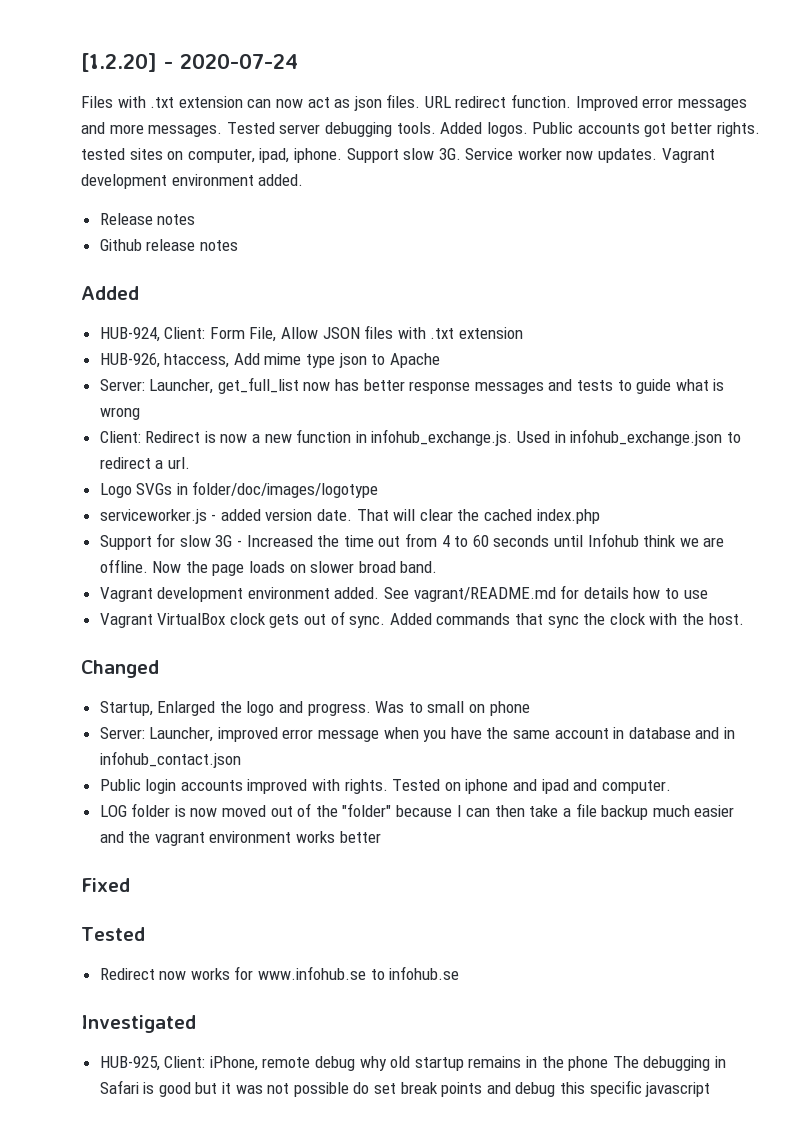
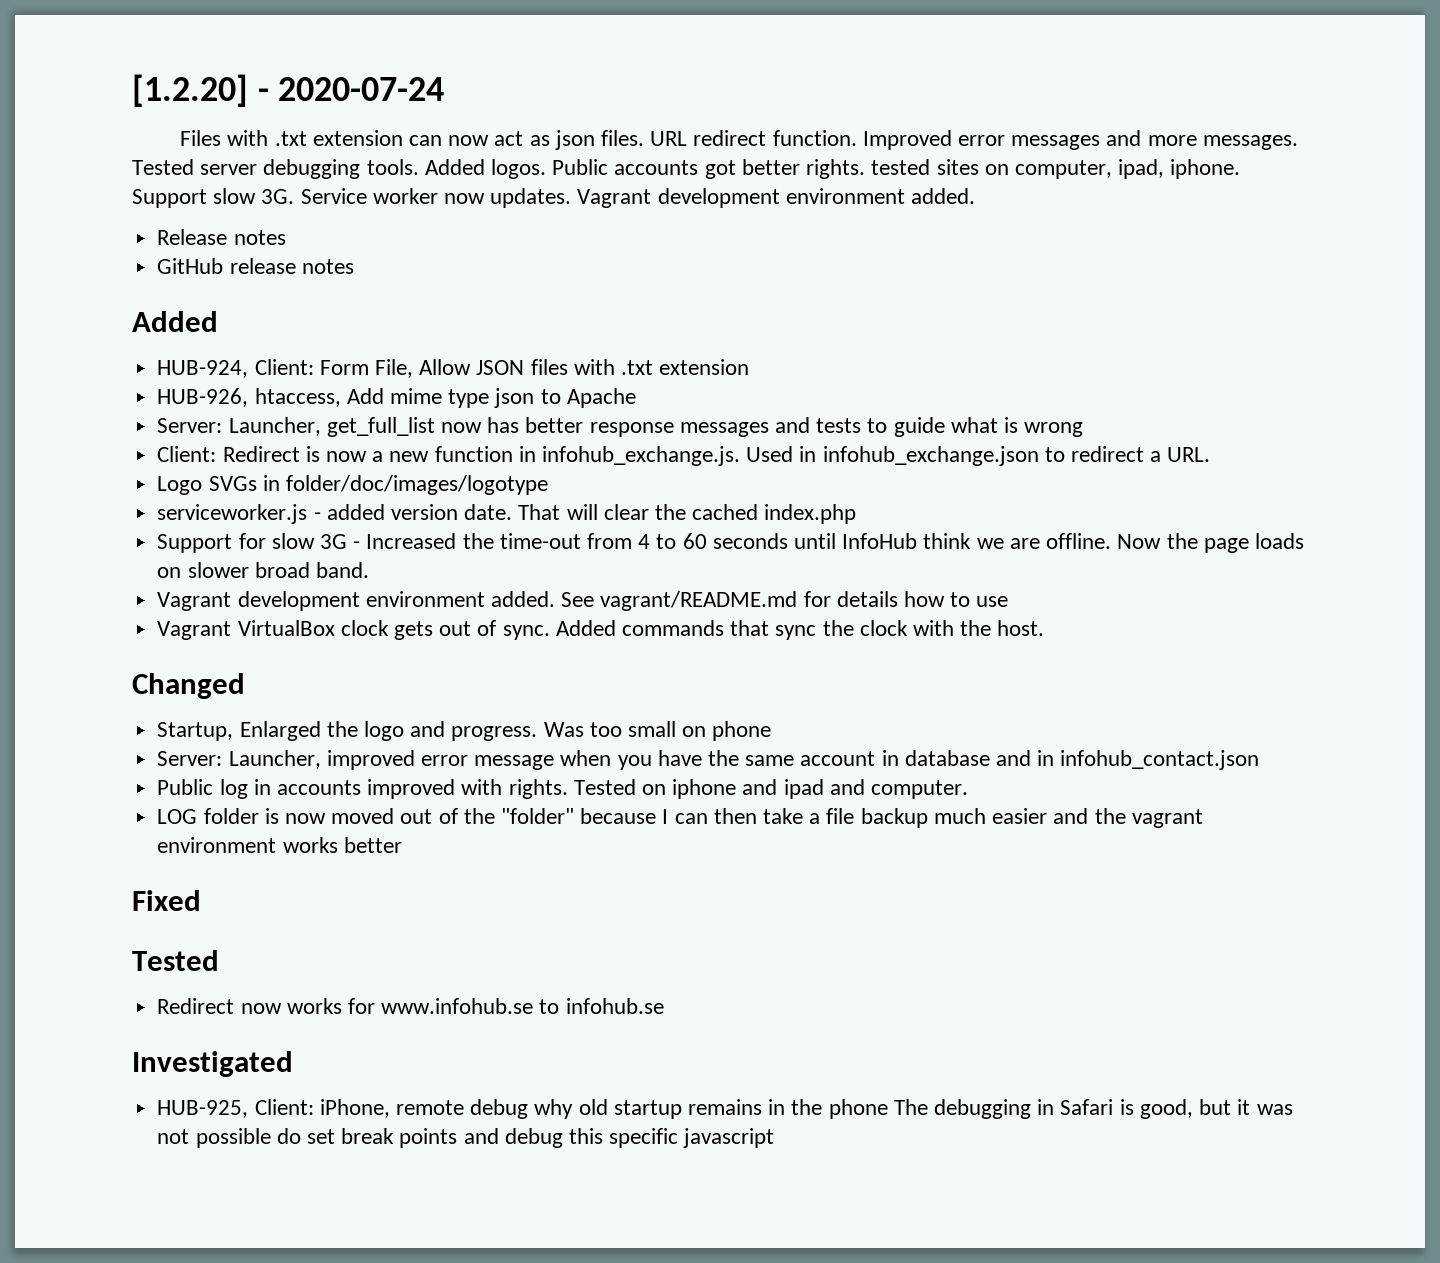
- Github release notes
+ GitHub release notes
- Client: Redirect is now a new function in infohub_exchange.js. Used in infohub_exchange.json to redirect a url.
+ Client: Redirect is now a new function in infohub_exchange.js. Used in infohub_exchange.json to redirect a URL.
- Support for slow 3G - Increased the time out from 4 to 60 seconds until Infohub think we are offline.
+ Support for slow 3G - Increased the time-out from 4 to 60 seconds until InfoHub think we are offline.
- Was to small on phone
+ Was too small on phone
- Public login accounts improved with rights.
+ Public log in accounts improved with rights.
- HUB-925, Client: iPhone, remote debug why old startup remains in the phone The debugging in Safari is good but it was not possible do set break points and debug this specific javascript
+ HUB-925, Client: iPhone, remote debug why old startup remains in the phone The debugging in Safari is good, but it was not possible do set break points and debug this specific javascript

